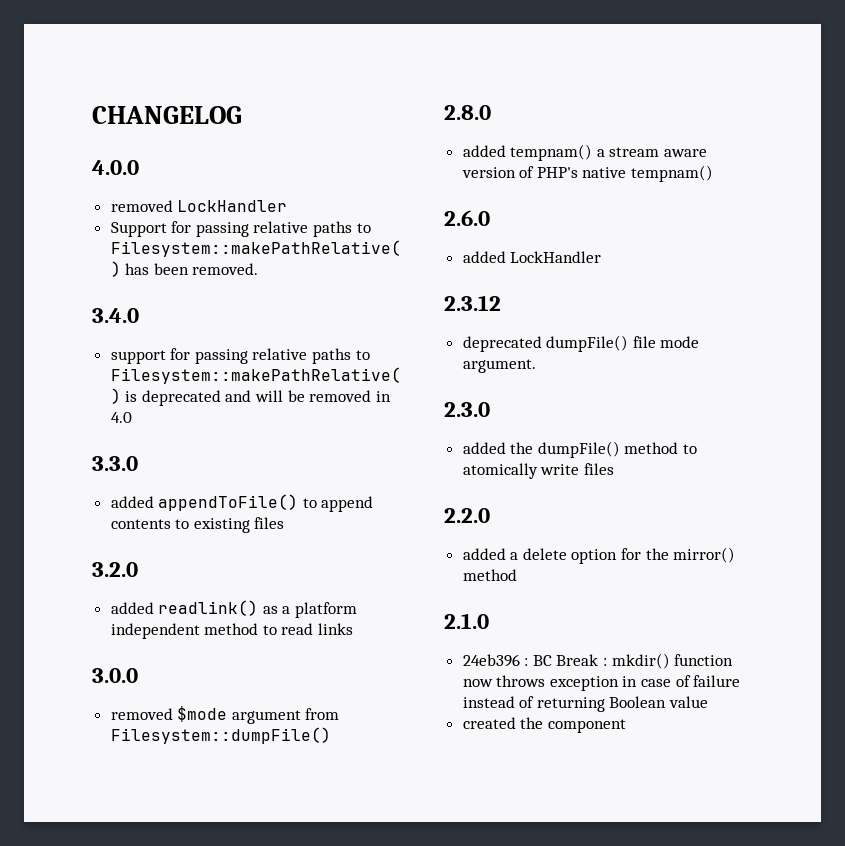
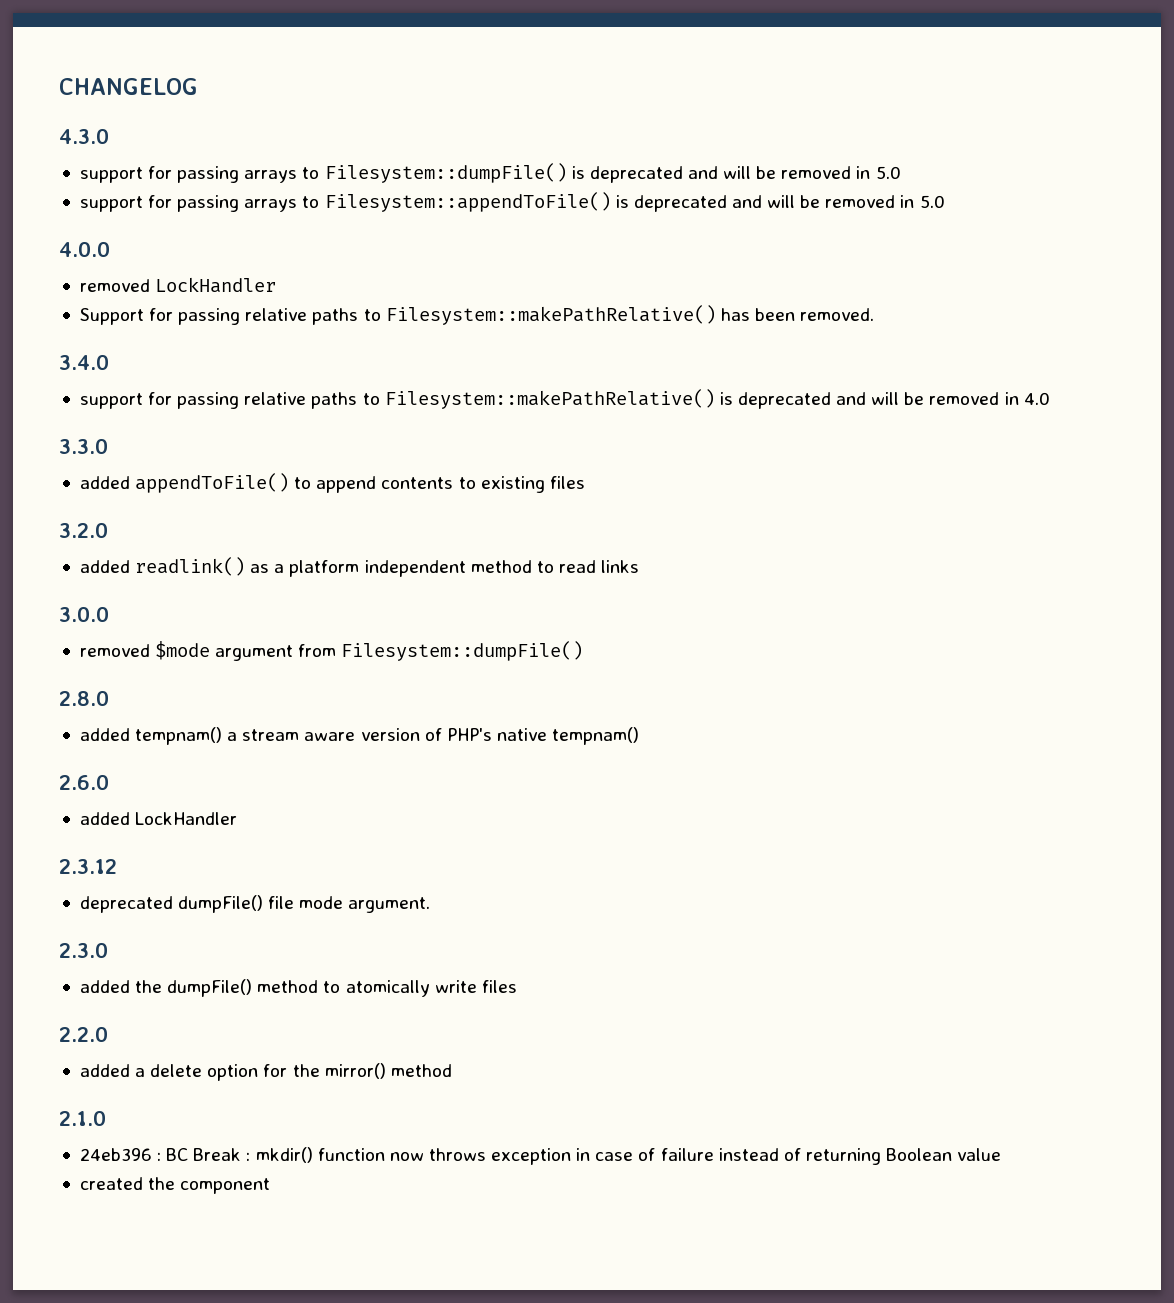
+ 4.3.0
+ support for passing arrays to Filesystem::dumpFile() is deprecated and will be removed in 5.0
+ support for passing arrays to Filesystem::appendToFile() is deprecated and will be removed in 5.0

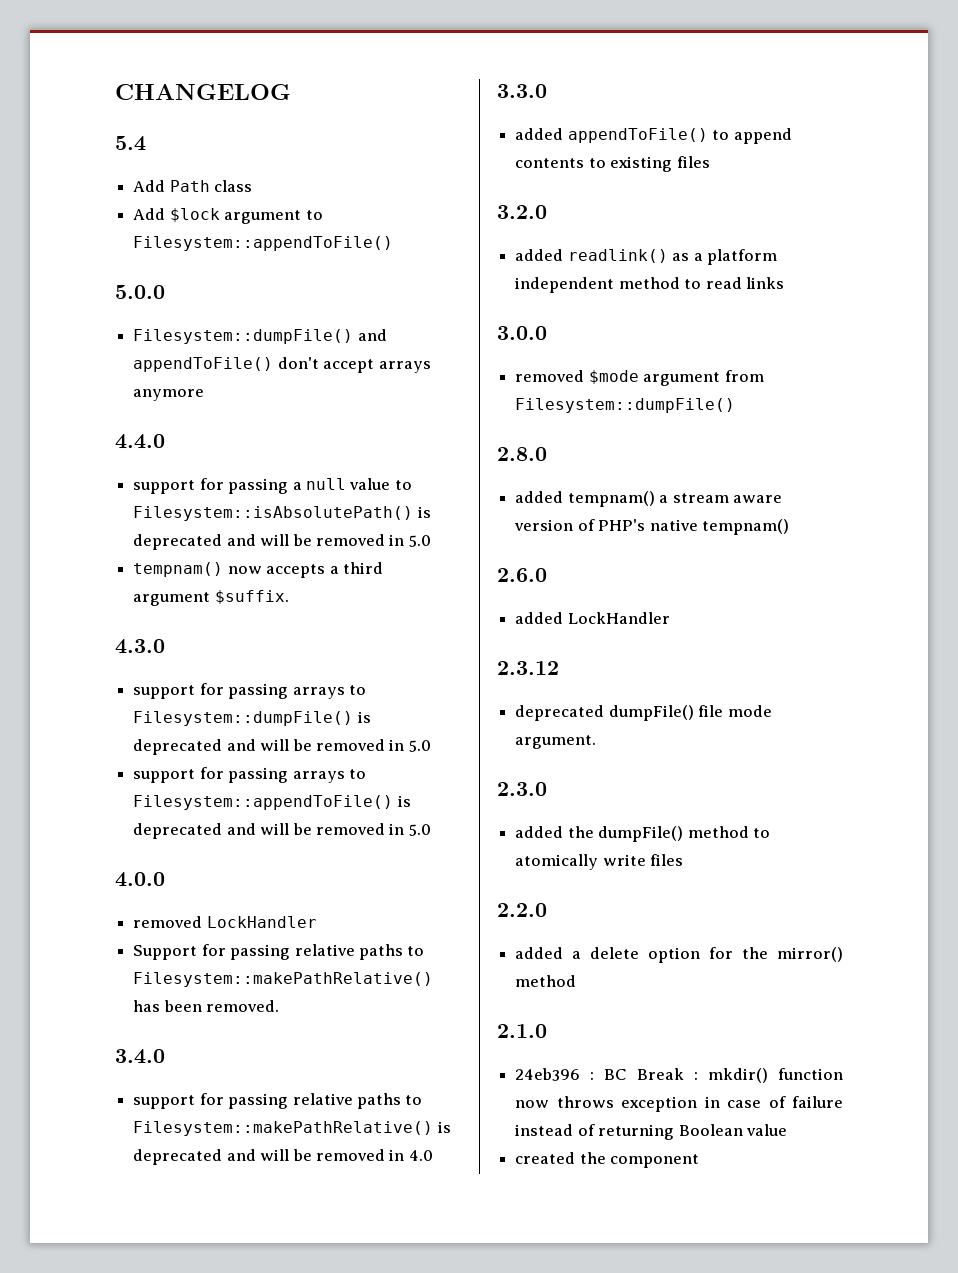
+ 5.4
+ Add Path class
+ Add $lock argument to Filesystem::appendToFile()
+ 5.0.0
+ Filesystem::dumpFile() and appendToFile() don't accept arrays anymore
+ 4.4.0
+ support for passing a null value to Filesystem::isAbsolutePath() is deprecated and will be removed in 5.0
+ tempnam() now accepts a third argument $suffix.

